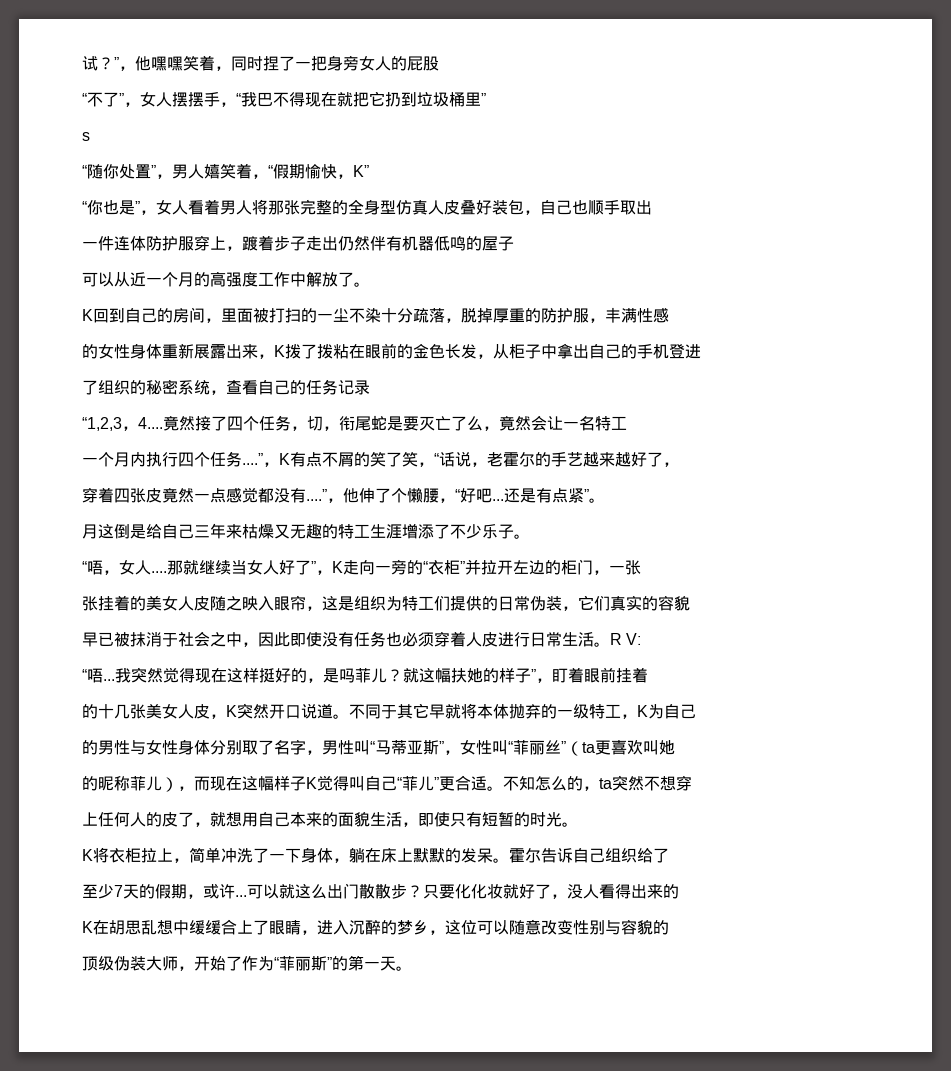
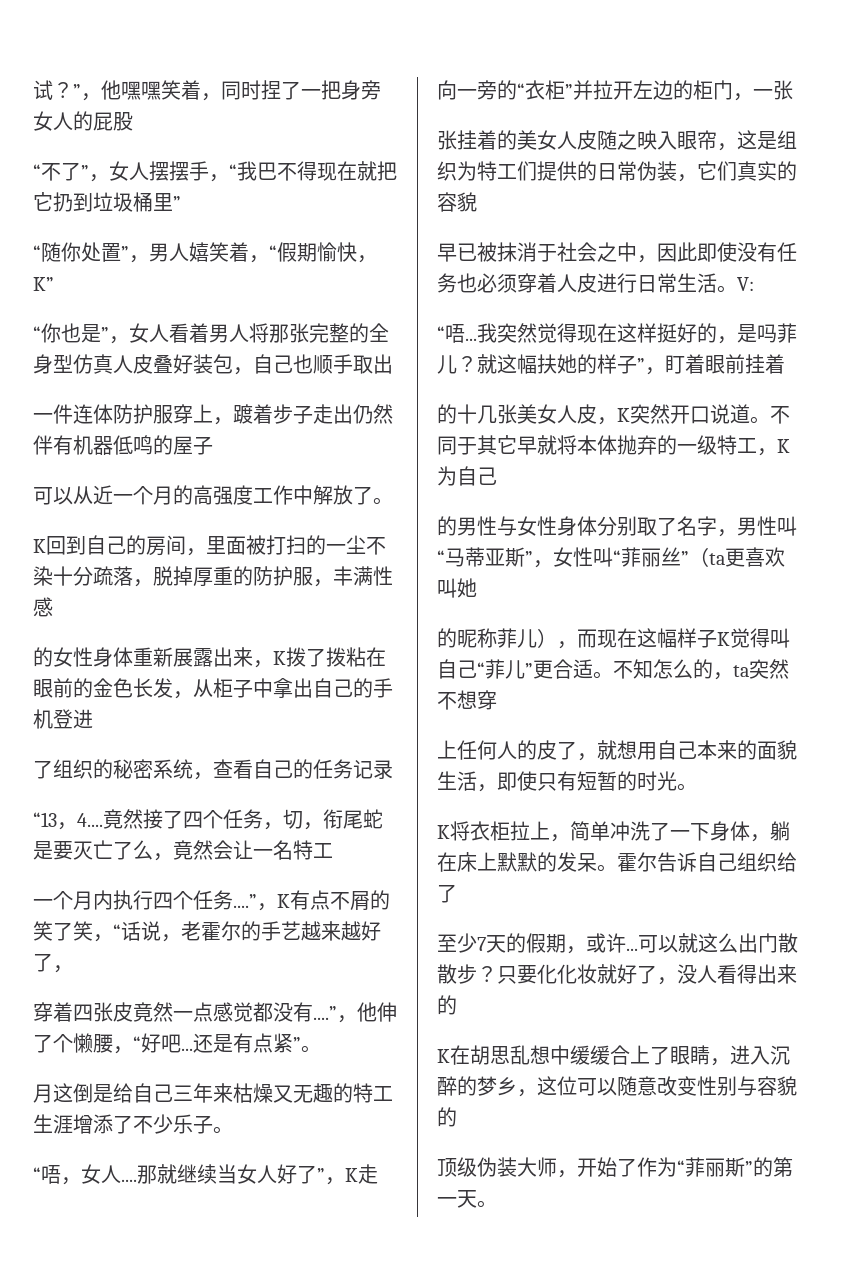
- s
- “1,2,3，4....
+ “13，4....
- R V:
+ V:

